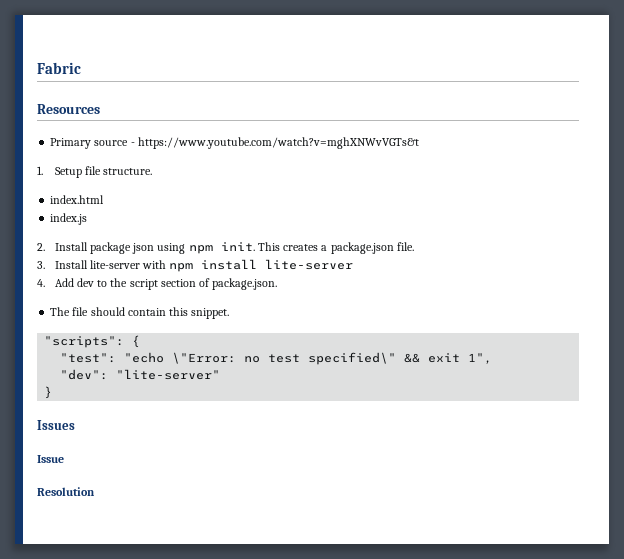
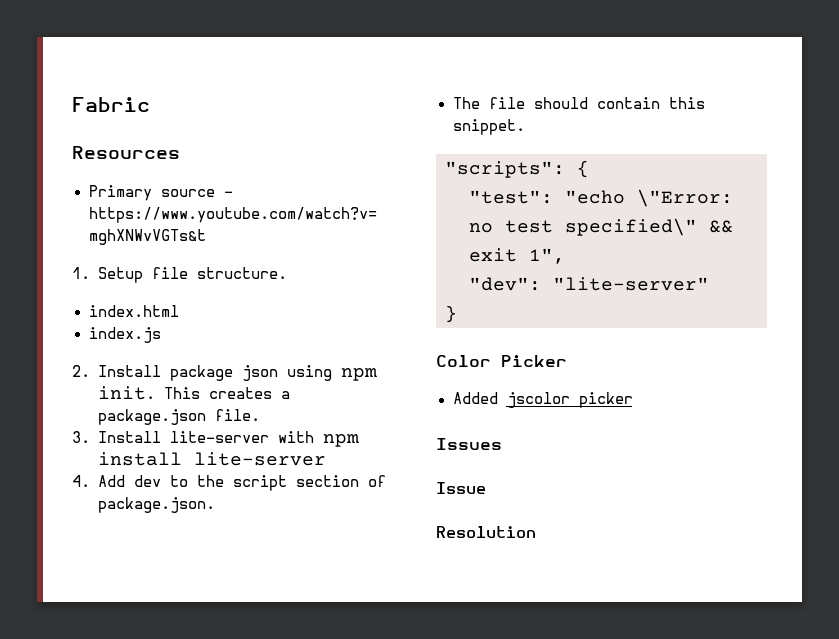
+ Color Picker
+ Added jscolor picker

